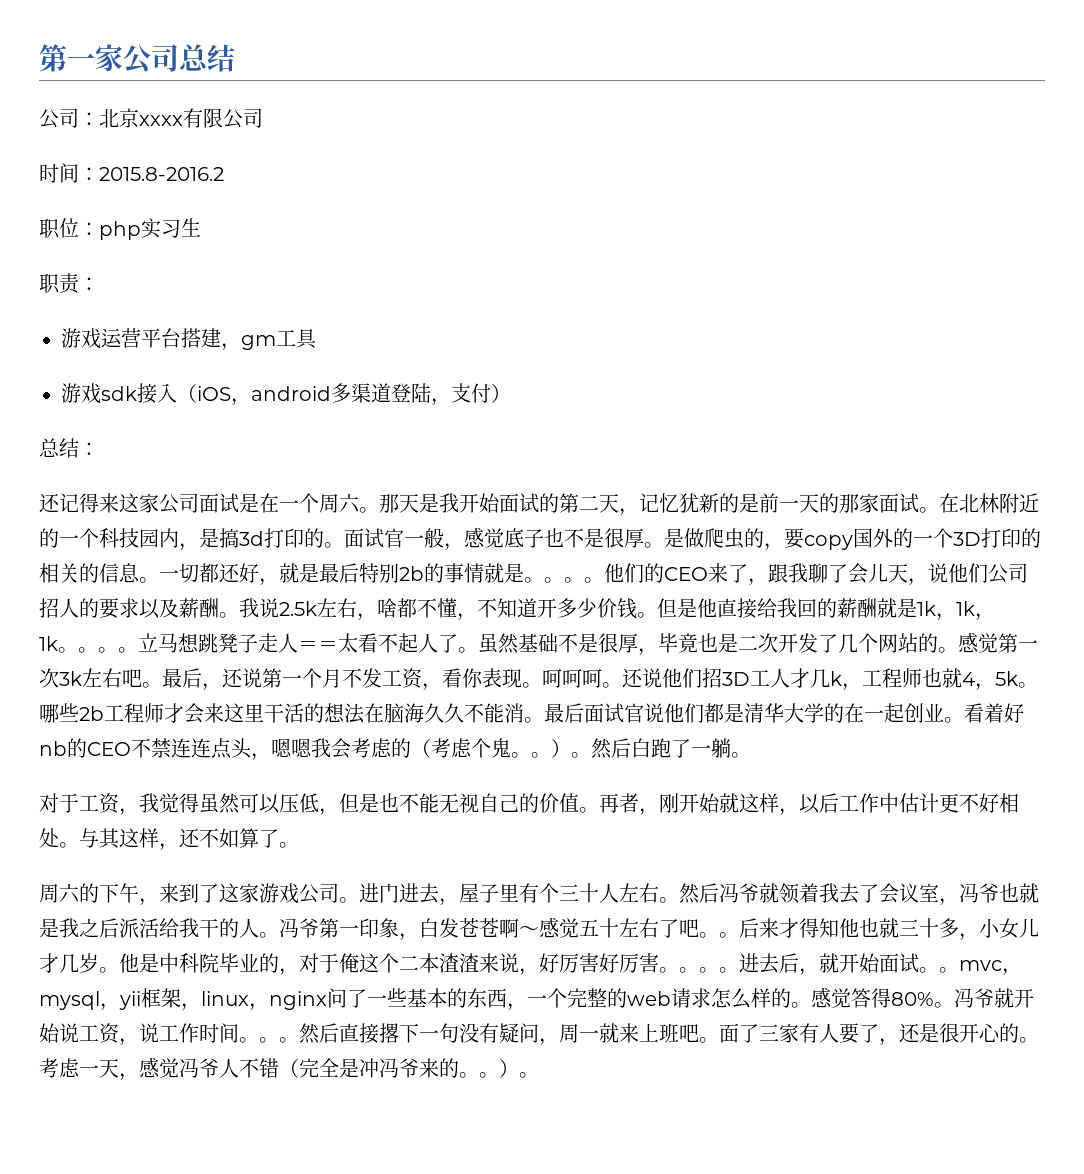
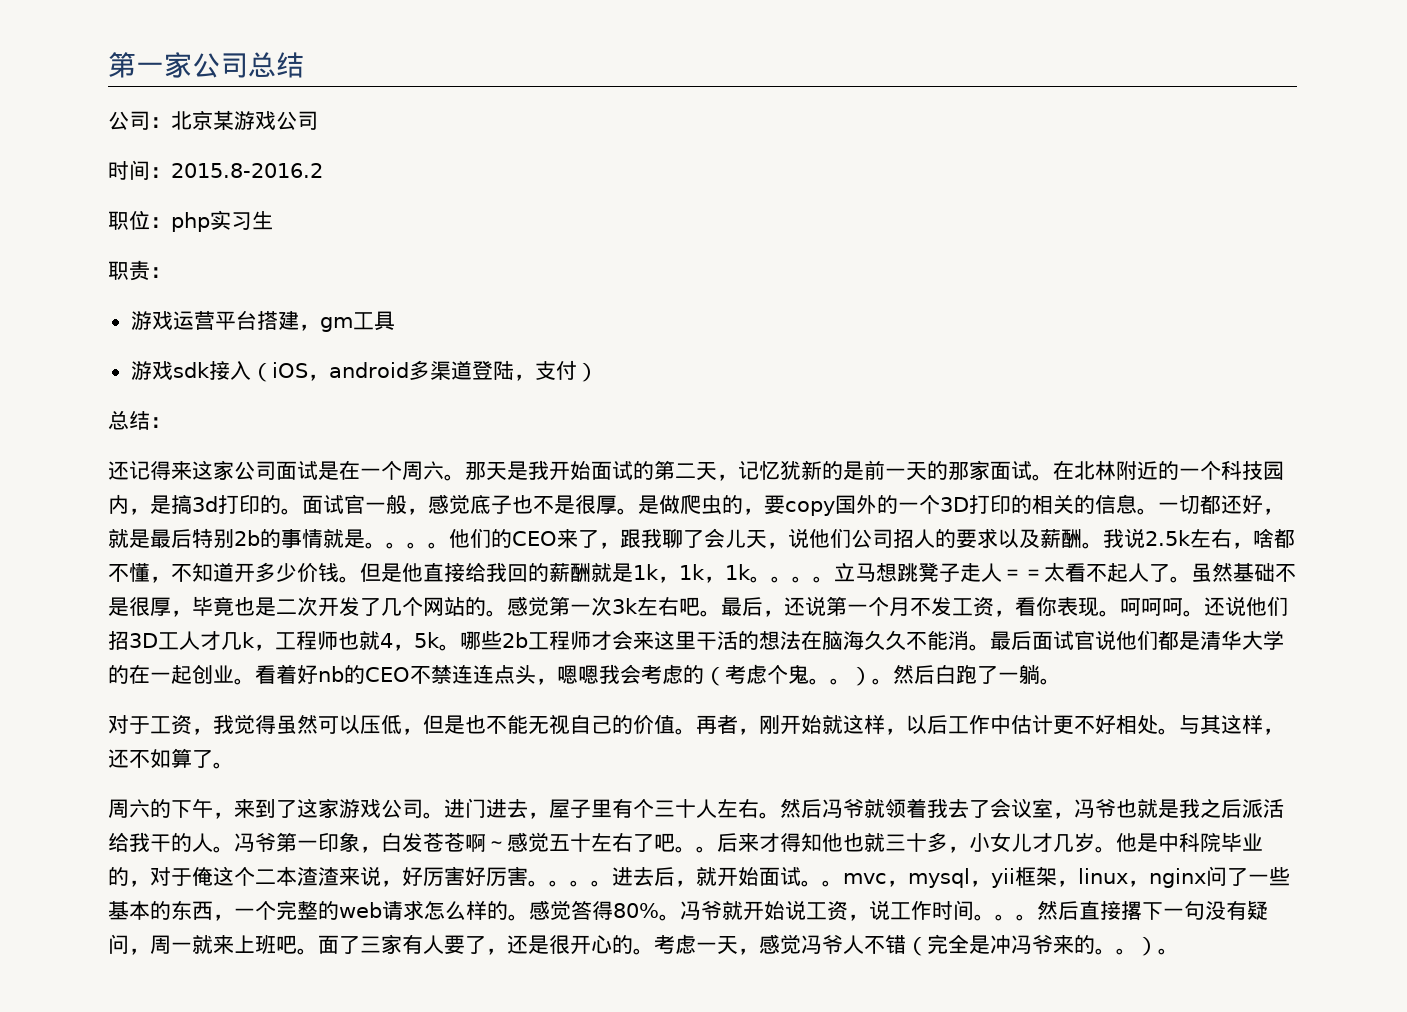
- 公司：北京xxxx有限公司
+ 公司：北京某游戏公司

